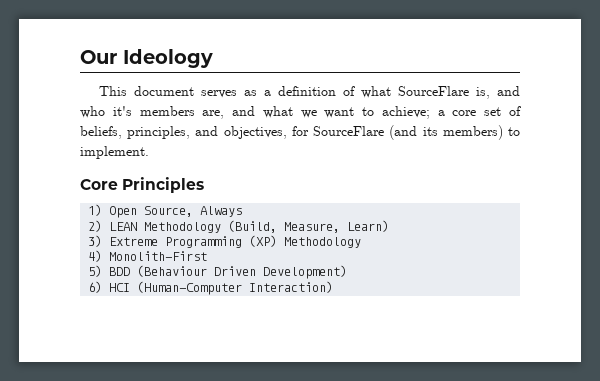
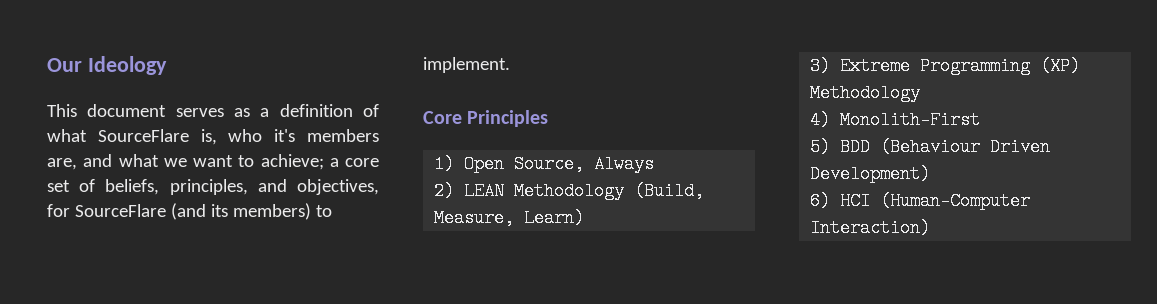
- This document serves as a definition of what SourceFlare is, and who it's members are, and what we want to achieve; a core set of beliefs, principles, and objectives, for SourceFlare (and its members) to implement.
+ This document serves as a definition of what SourceFlare is, who it's members are, and what we want to achieve; a core set of beliefs, principles, and objectives, for SourceFlare (and its members) to implement.

